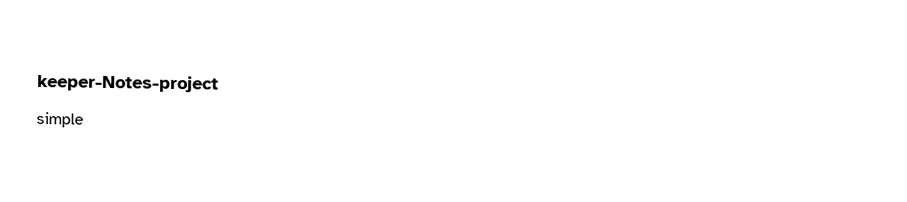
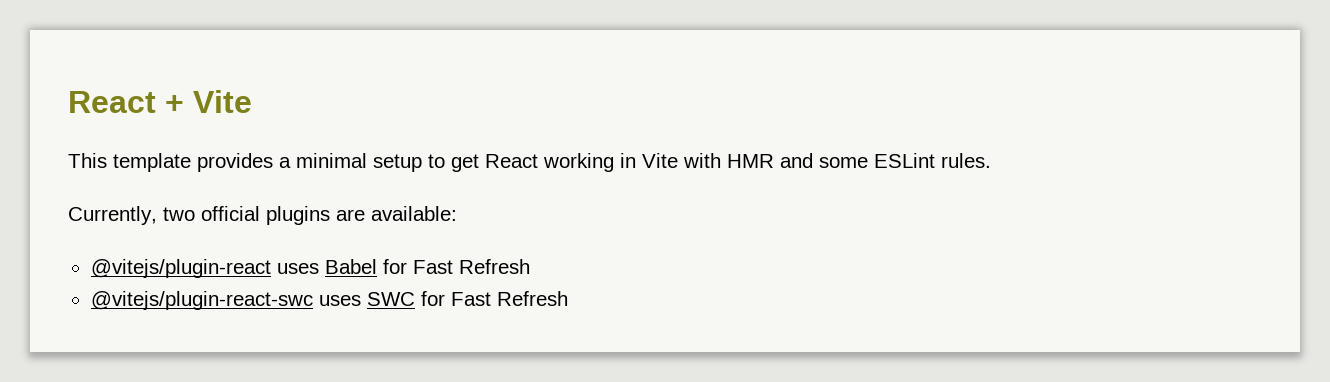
- keeper-Notes-project
- simple
+ React + Vite
+ This template provides a minimal setup to get React working in Vite with HMR and some ESLint rules.
+ Currently, two official plugins are available:
+ @vitejs/plugin-react uses Babel for Fast Refresh
+ @vitejs/plugin-react-swc uses SWC for Fast Refresh

